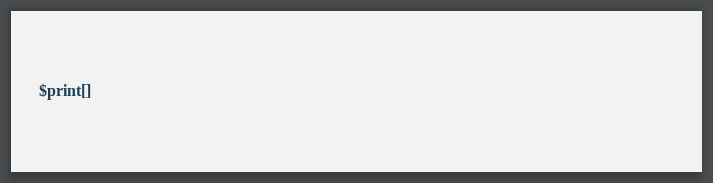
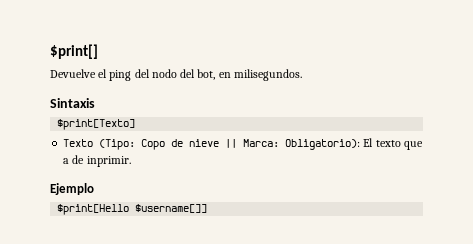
+ Devuelve el ping del nodo del bot, en milisegundos.
+ Sintaxis
+ $print[Texto]
+ Texto (Tipo: Copo de nieve || Marca: Obligatorio): El texto que a de inprimir.
+ Ejemplo
+ $print[Hello $username[]]

